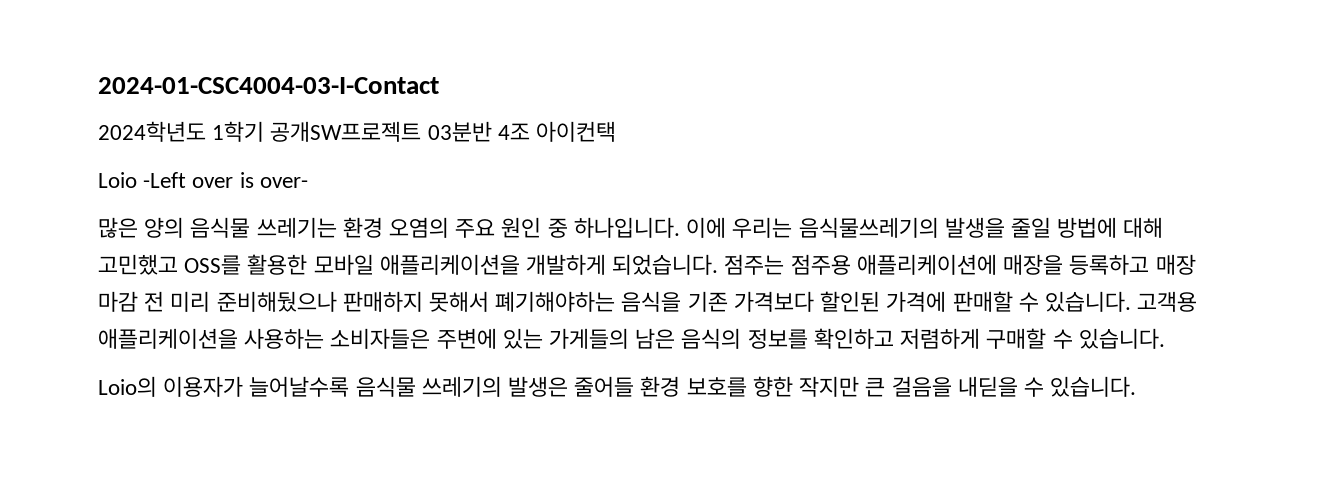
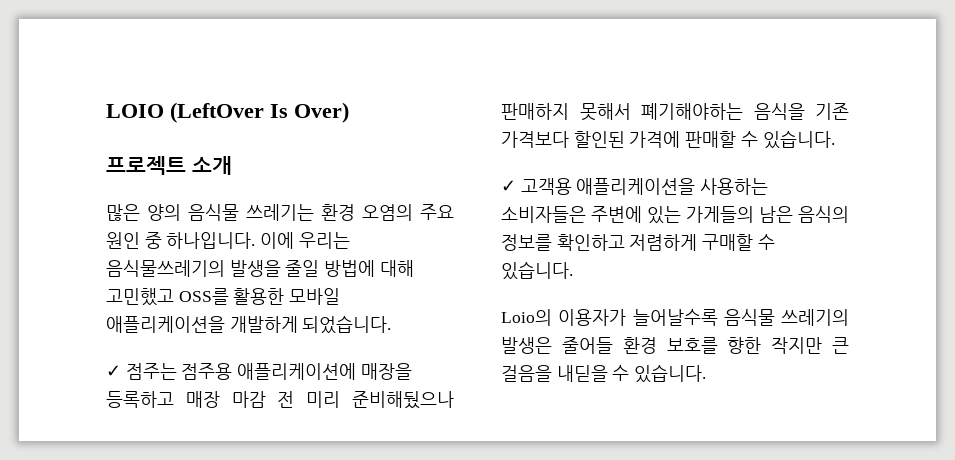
- 2024-01-CSC4004-03-I-Contact
- 2024학년도 1학기 공개SW프로젝트 03분반 4조 아이컨택
- Loio -Left over is over-
+ LOIO (LeftOver Is Over)
+ 프로젝트 소개
- 이에 우리는 음식물쓰레기의 발생을 줄일 방법에 대해 고민했고 OSS를 활용한 모바일 애플리케이션을 개발하게 되었습니다. 점주는 점주용 애플리케이션에 매장을 등록하고 매장 마감 전 미리 준비해뒀으나 판매하지 못해서 폐기해야하는 음식을 기존 가격보다 할인된 가격에 판매할 수 있습니다. 고객용 애플리케이션을 사용하는 소비자들은 주변에 있는 가게들의 남은 음식의 정보를 확인하고 저렴하게 구매할 수 있습니다.
+ 이에 우리는 음식물쓰레기의 발생을 줄일 방법에 대해 고민했고 OSS를 활용한 모바일 애플리케이션을 개발하게 되었습니다.
+ ✓ 점주는 점주용 애플리케이션에 매장을 등록하고 매장 마감 전 미리 준비해뒀으나 판매하지 못해서 폐기해야하는 음식을 기존 가격보다 할인된 가격에 판매할 수 있습니다.
+ ✓ 고객용 애플리케이션을 사용하는 소비자들은 주변에 있는 가게들의 남은 음식의 정보를 확인하고 저렴하게 구매할 수 있습니다.

